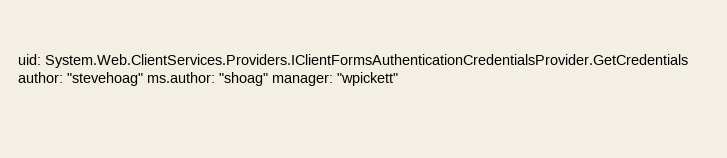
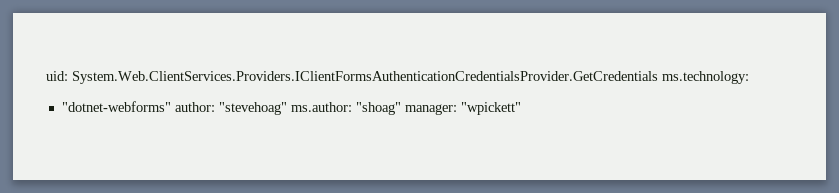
- uid: System.Web.ClientServices.Providers.IClientFormsAuthenticationCredentialsProvider.GetCredentials author: "stevehoag" ms.author: "shoag" manager: "wpickett"
+ uid: System.Web.ClientServices.Providers.IClientFormsAuthenticationCredentialsProvider.GetCredentials ms.technology:
+ "dotnet-webforms" author: "stevehoag" ms.author: "shoag" manager: "wpickett"

